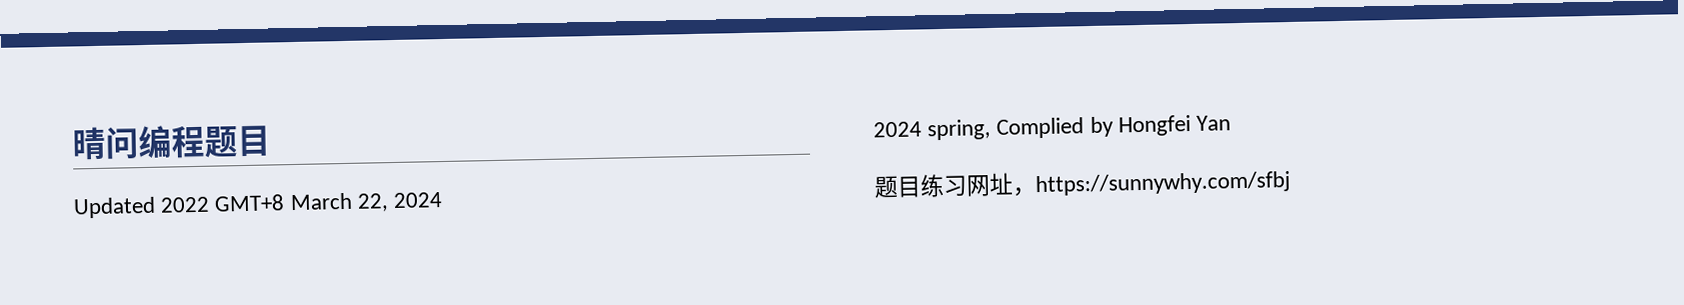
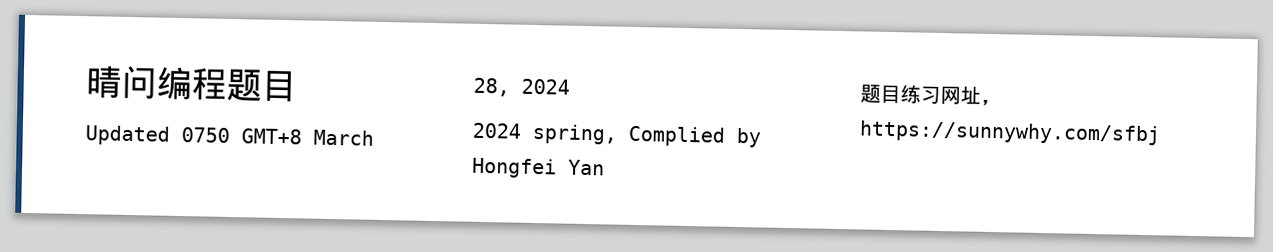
- Updated 2022 GMT+8 March 22, 2024
+ Updated 0750 GMT+8 March 28, 2024

